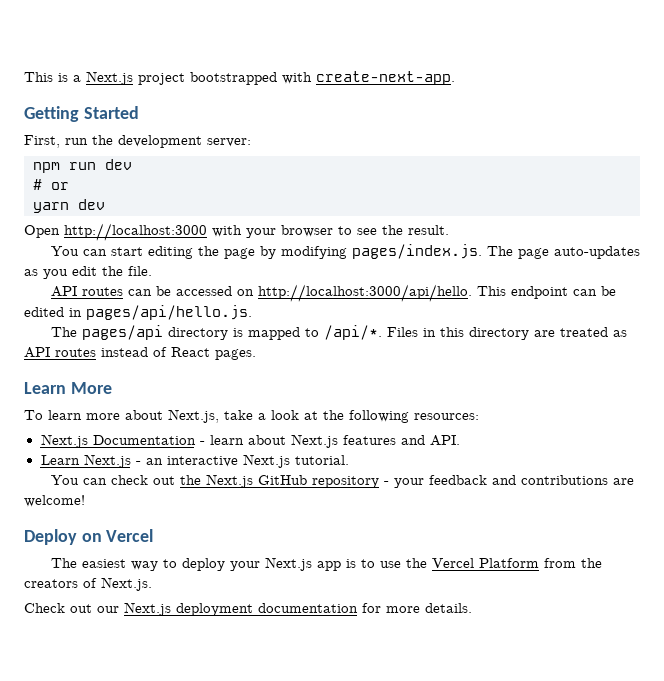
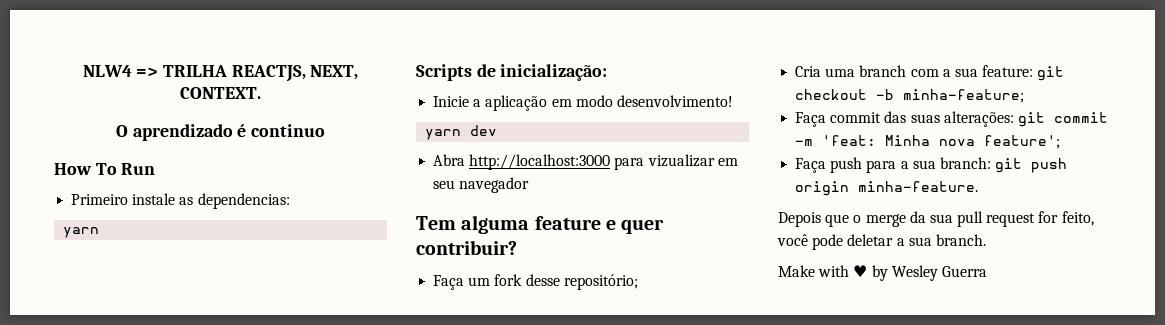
- This is a Next.js project bootstrapped with create-next-app.
- Getting Started
- First, run the development server:
- npm run dev
- # or
+ NLW4 => TRILHA REACTJS, NEXT, CONTEXT.
+ O aprendizado é continuo
+ How To Run
+ Primeiro instale as dependencias:
+ yarn
+ Scripts de inicialização:
+ Inicie a aplicação em modo desenvolvimento!
  yarn dev
- Open http://localhost:3000 with your browser to see the result.
- You can start editing the page by modifying pages/index.js. The page auto-updates as you edit the file.
- API routes can be accessed on http://localhost:3000/api/hello. This endpoint can be edited in pages/api/hello.js.
- The pages/api directory is mapped to /api/*. Files in this directory are treated as API routes instead of React pages.
- Learn More
- To learn more about Next.js, take a look at the following resources:
- Next.js Documentation - learn about Next.js features and API.
- Learn Next.js - an interactive Next.js tutorial.
- You can check out the Next.js GitHub repository - your feedback and contributions are welcome!
- Deploy on Vercel
- The easiest way to deploy your Next.js app is to use the Vercel Platform from the creators of Next.js.
- Check out our Next.js deployment documentation for more details.
+ Abra http://localhost:3000 para vizualizar em seu navegador
+ Tem alguma feature e quer contribuir?
+ Faça um fork desse repositório;
+ Cria uma branch com a sua feature: git checkout -b minha-feature;
+ Faça commit das suas alterações: git commit -m 'feat: Minha nova feature';
+ Faça push para a sua branch: git push origin minha-feature.
+ Depois que o merge da sua pull request for feito, você pode deletar a sua branch.
+ Make with ♥ by Wesley Guerra

